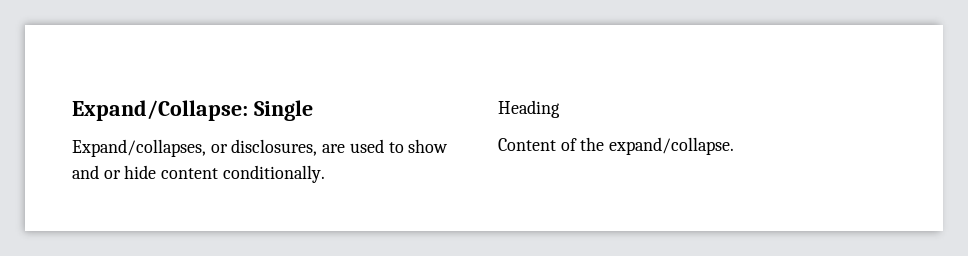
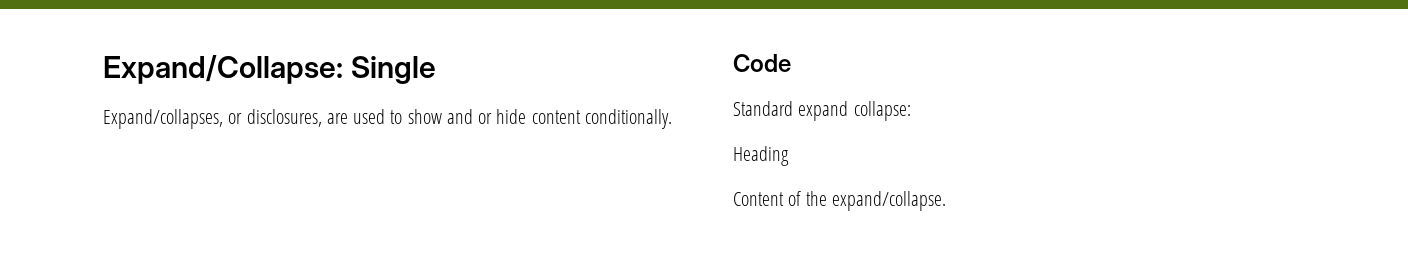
+ Code
+ Standard expand collapse:

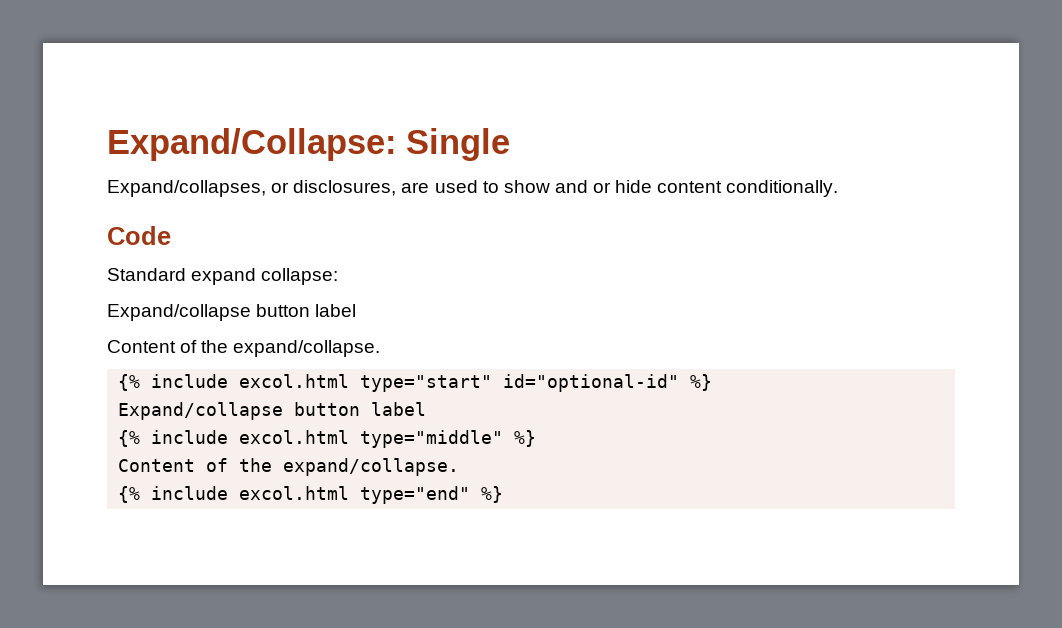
  Standard expand collapse:
- Heading
+ Expand/collapse button label
  Content of the expand/collapse.
+ {% include excol.html type="start" id="optional-id" %}
+ Expand/collapse button label
+ {% include excol.html type="middle" %}
+ Content of the expand/collapse.
+ {% include excol.html type="end" %}

